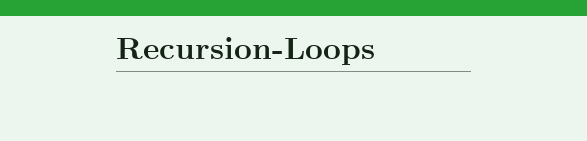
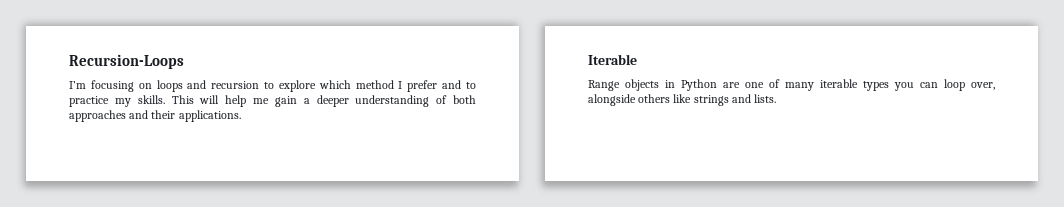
+ I’m focusing on loops and recursion to explore which method I prefer and to practice my skills. This will help me gain a deeper understanding of both approaches and their applications.
+ Iterable
+ Range objects in Python are one of many iterable types you can loop over, alongside others like strings and lists.

